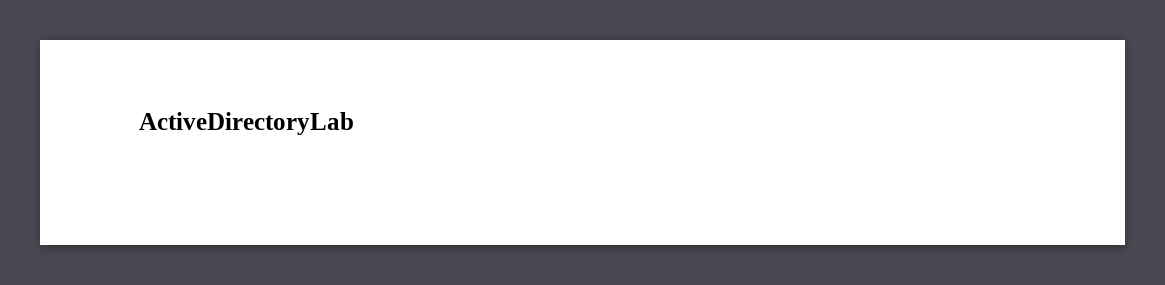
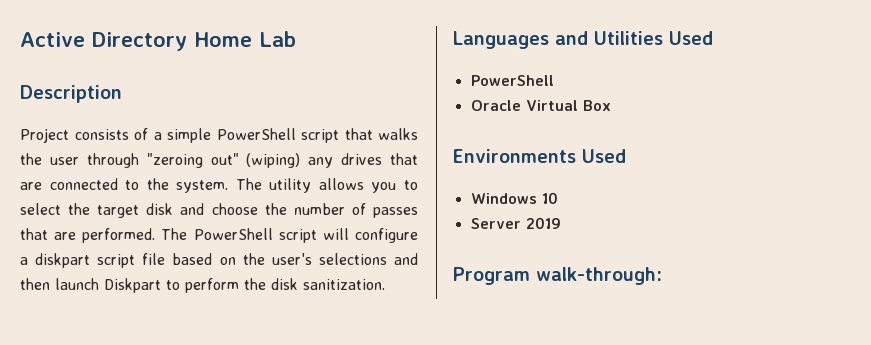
- ActiveDirectoryLab
+ Active Directory Home Lab
+ Description
+ Project consists of a simple PowerShell script that walks the user through "zeroing out" (wiping) any drives that are connected to the system. The utility allows you to select the target disk and choose the number of passes that are performed. The PowerShell script will configure a diskpart script file based on the user's selections and then launch Diskpart to perform the disk sanitization.
+ Languages and Utilities Used
+ PowerShell
+ Oracle Virtual Box
+ Environments Used
+ Windows 10
+ Server 2019
+ Program walk-through:

